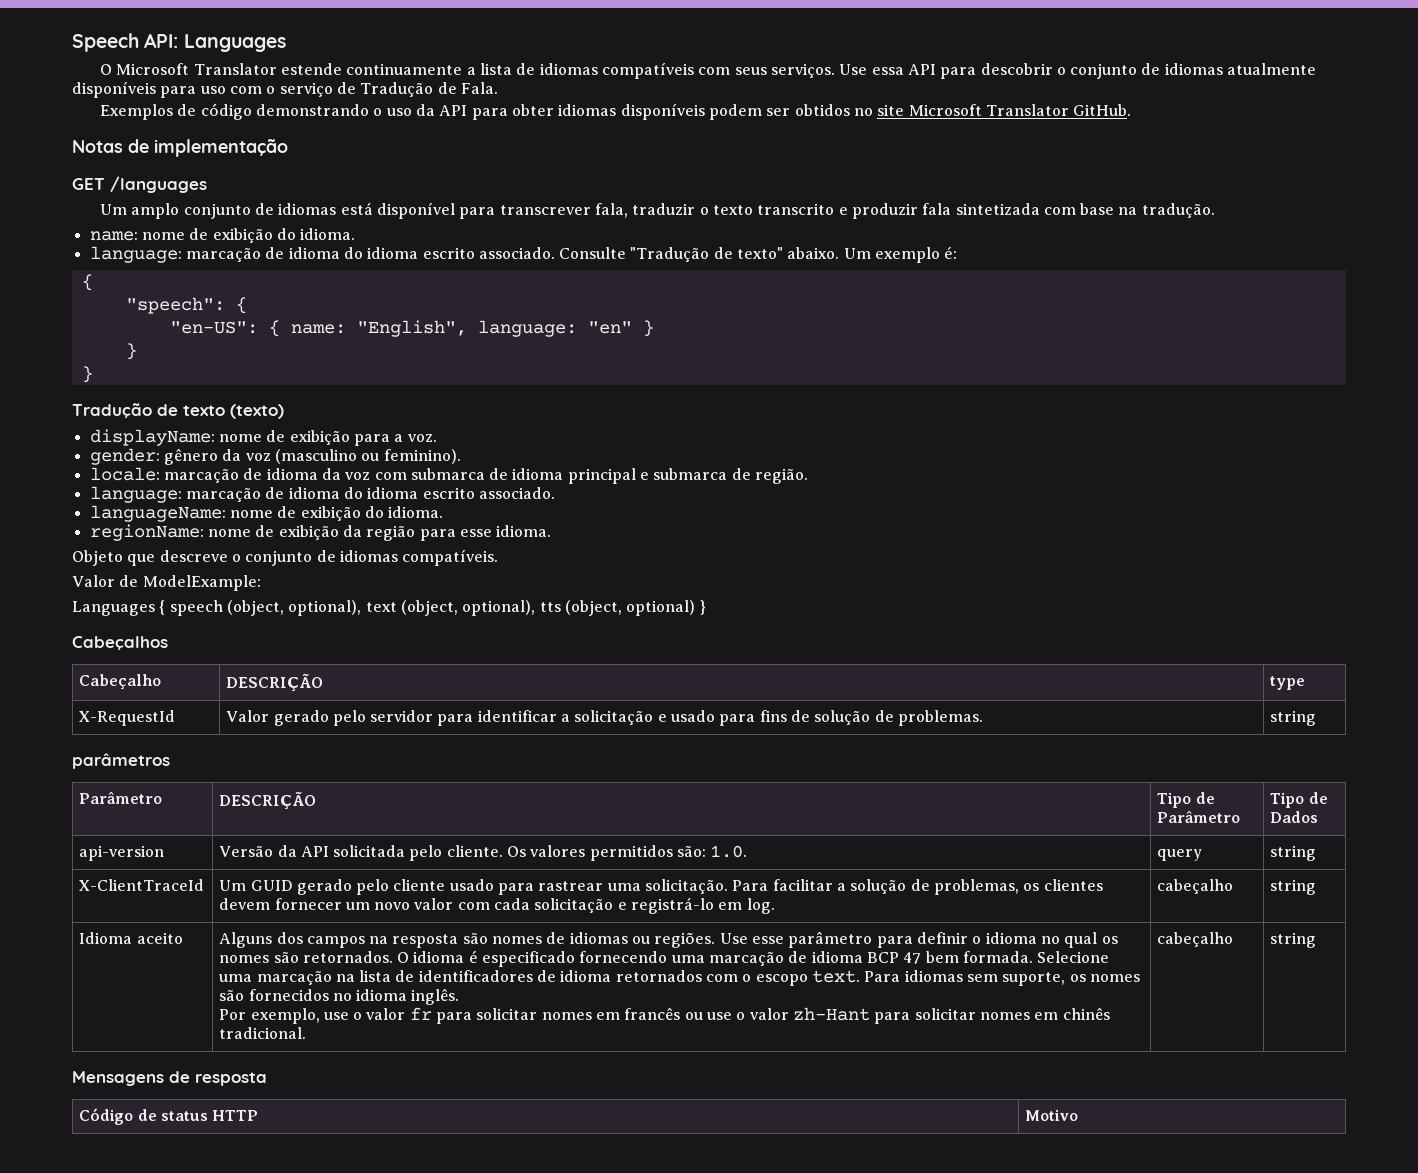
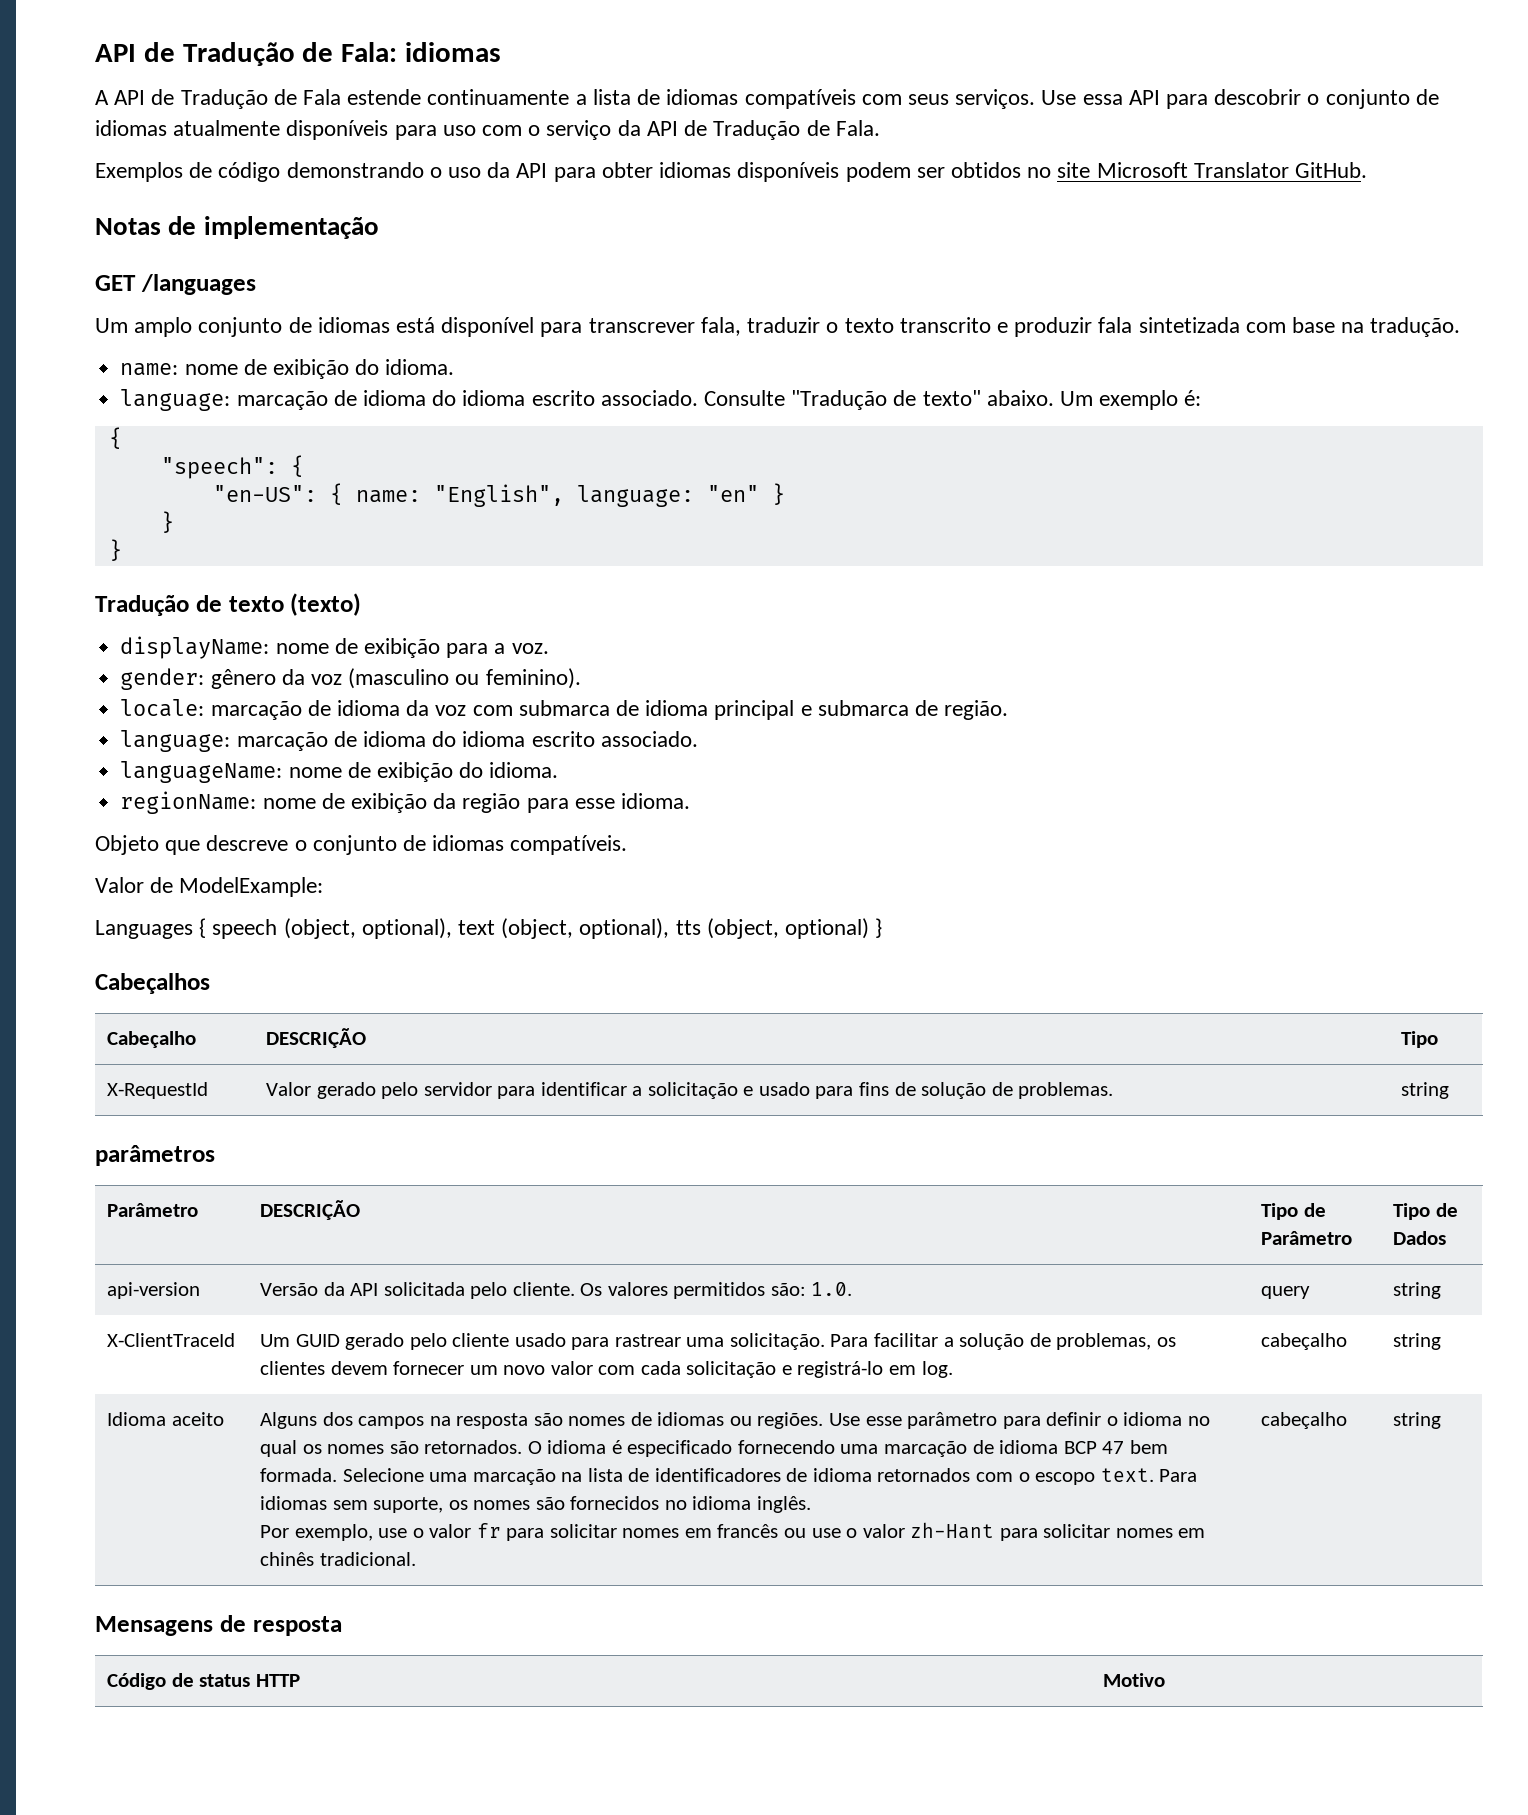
- Speech API: Languages
- O Microsoft Translator estende continuamente a lista de idiomas compatíveis com seus serviços.
+ API de Tradução de Fala: idiomas
+ A API de Tradução de Fala estende continuamente a lista de idiomas compatíveis com seus serviços.
- Use essa API para descobrir o conjunto de idiomas atualmente disponíveis para uso com o serviço de Tradução de Fala.
+ Use essa API para descobrir o conjunto de idiomas atualmente disponíveis para uso com o serviço da API de Tradução de Fala.
- Cabeçalho | DESCRIÇÃO | type
+ Cabeçalho | DESCRIÇÃO | Tipo

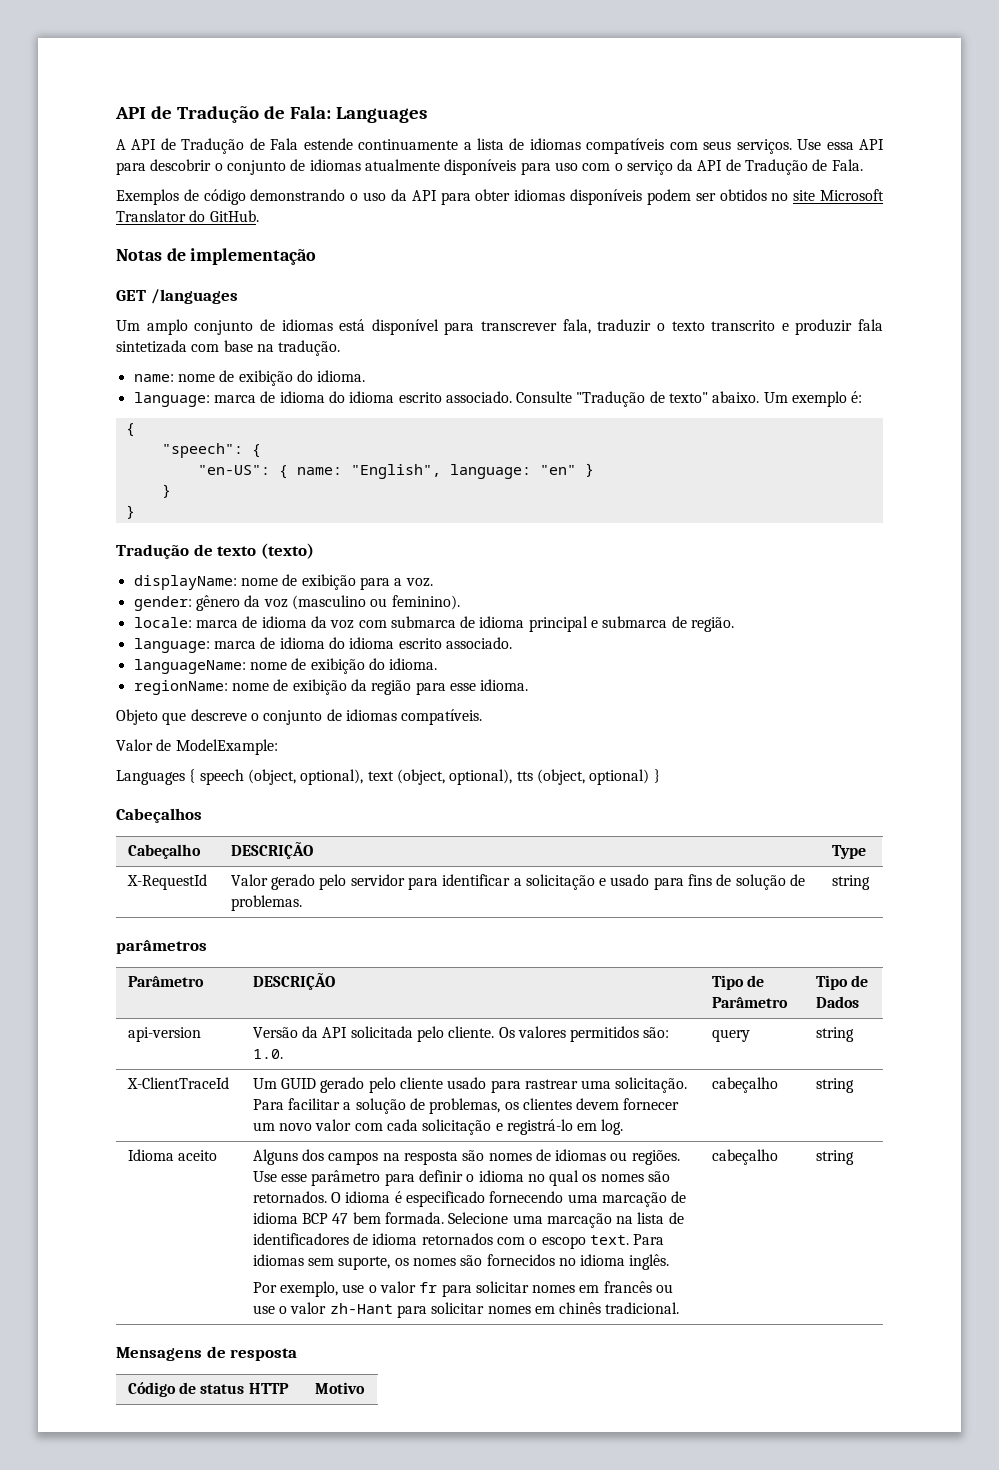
- API de Tradução de Fala: idiomas
+ API de Tradução de Fala: Languages
- Exemplos de código demonstrando o uso da API para obter idiomas disponíveis podem ser obtidos no site Microsoft Translator GitHub.
+ Exemplos de código demonstrando o uso da API para obter idiomas disponíveis podem ser obtidos no site Microsoft Translator do GitHub.
  name: nome de exibição do idioma.
- language: marcação de idioma do idioma escrito associado.
+ language: marca de idioma do idioma escrito associado.
- locale: marcação de idioma da voz com submarca de idioma principal e submarca de região.
- language: marcação de idioma do idioma escrito associado.
+ locale: marca de idioma da voz com submarca de idioma principal e submarca de região.
+ language: marca de idioma do idioma escrito associado.
- Cabeçalho | DESCRIÇÃO | Tipo
+ Cabeçalho | DESCRIÇÃO | Type

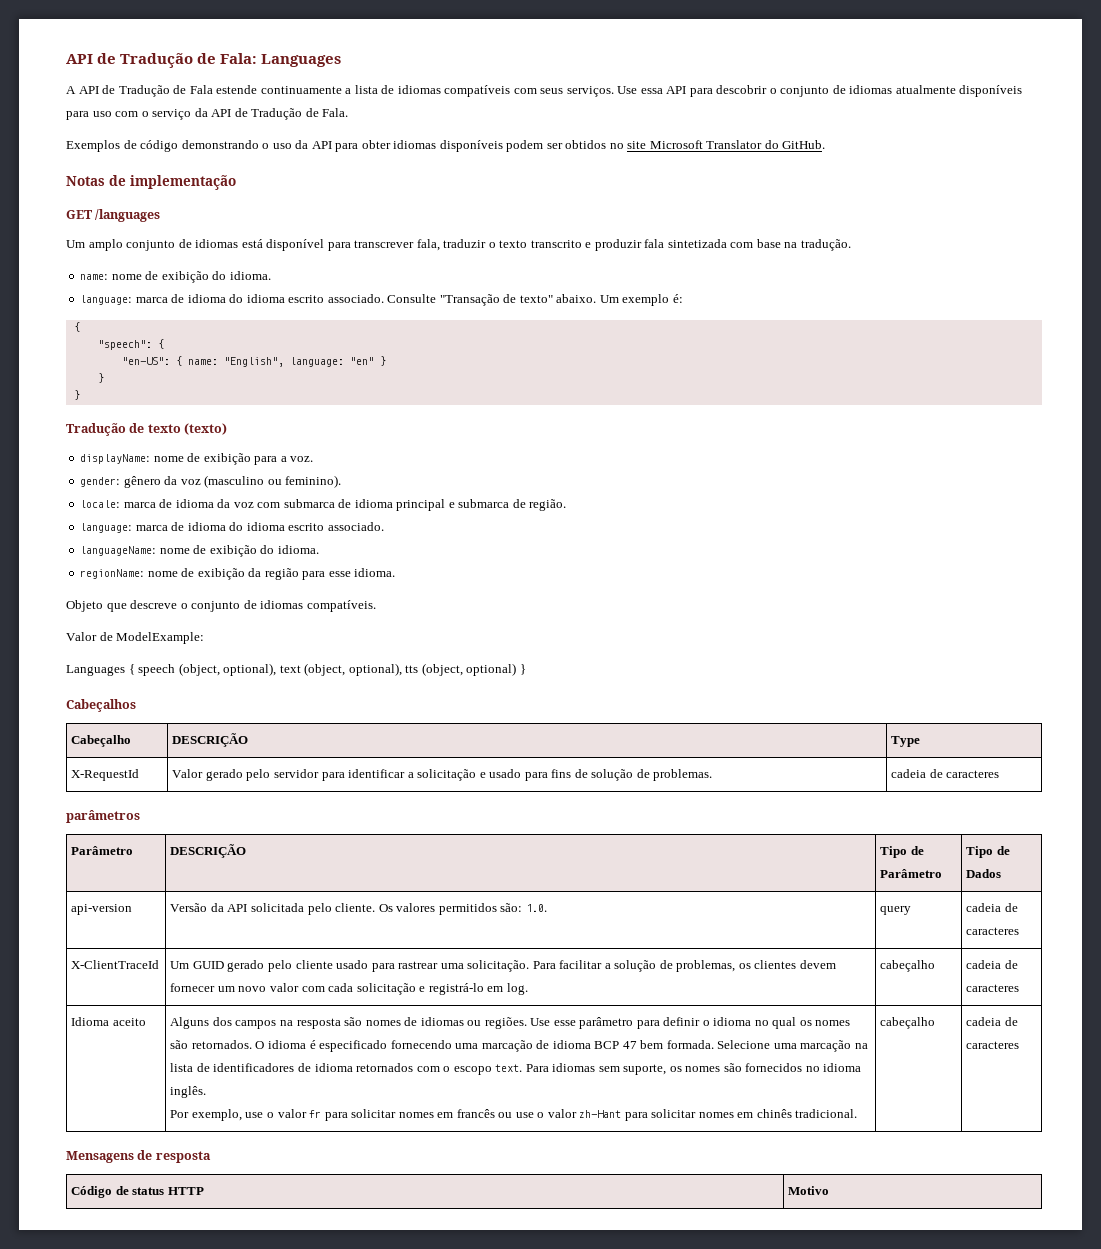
- Consulte "Tradução de texto" abaixo.
+ Consulte "Transação de texto" abaixo.
- X-RequestId | Valor gerado pelo servidor para identificar a solicitação e usado para fins de solução de problemas. | string
+ X-RequestId | Valor gerado pelo servidor para identificar a solicitação e usado para fins de solução de problemas. | cadeia de caracteres
- api-version | Versão da API solicitada pelo cliente. Os valores permitidos são: 1.0. | query | string
+ api-version | Versão da API solicitada pelo cliente. Os valores permitidos são: 1.0. | query | cadeia de caracteres
- X-ClientTraceId | Um GUID gerado pelo cliente usado para rastrear uma solicitação. Para facilitar a solução de problemas, os clientes devem fornecer um novo valor com cada solicitação e registrá-lo em log. | cabeçalho | string
+ X-ClientTraceId | Um GUID gerado pelo cliente usado para rastrear uma solicitação. Para facilitar a solução de problemas, os clientes devem fornecer um novo valor com cada solicitação e registrá-lo em log. | cabeçalho | cadeia de caracteres
- Por exemplo, use o valor fr para solicitar nomes em francês ou use o valor zh-Hant para solicitar nomes em chinês tradicional. | cabeçalho | string
+ Por exemplo, use o valor fr para solicitar nomes em francês ou use o valor zh-Hant para solicitar nomes em chinês tradicional. | cabeçalho | cadeia de caracteres

